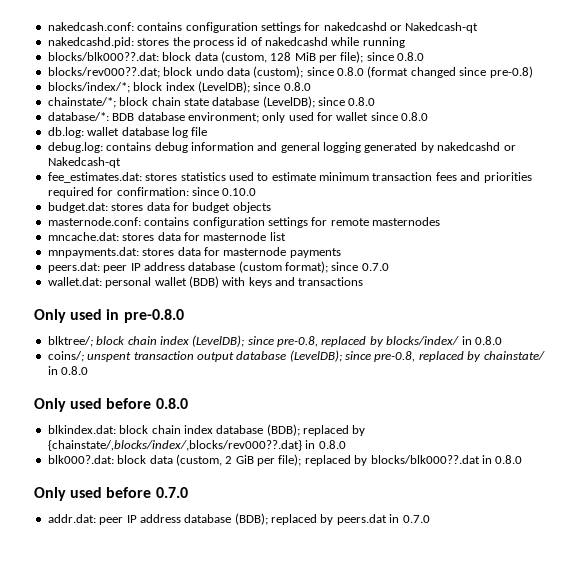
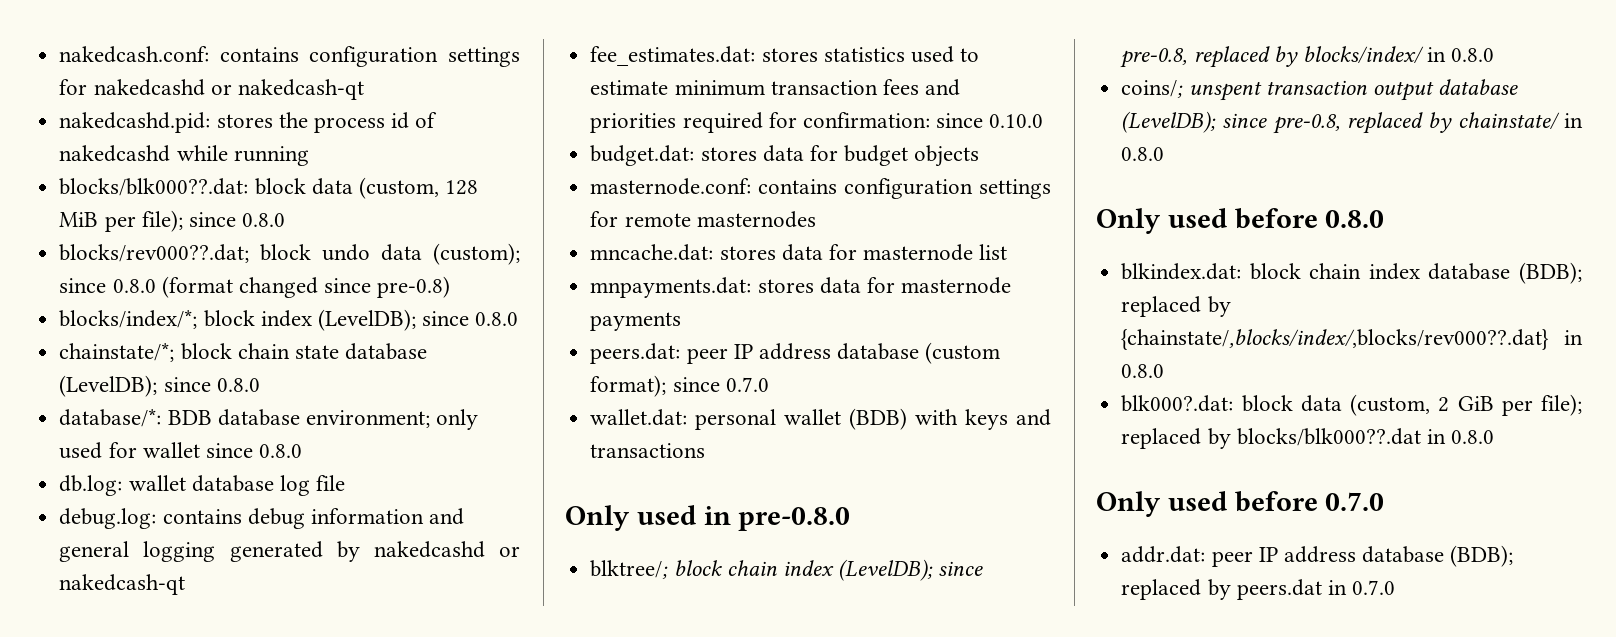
- nakedcash.conf: contains configuration settings for nakedcashd or Nakedcash-qt
+ nakedcash.conf: contains configuration settings for nakedcashd or nakedcash-qt
- debug.log: contains debug information and general logging generated by nakedcashd or Nakedcash-qt
+ debug.log: contains debug information and general logging generated by nakedcashd or nakedcash-qt

